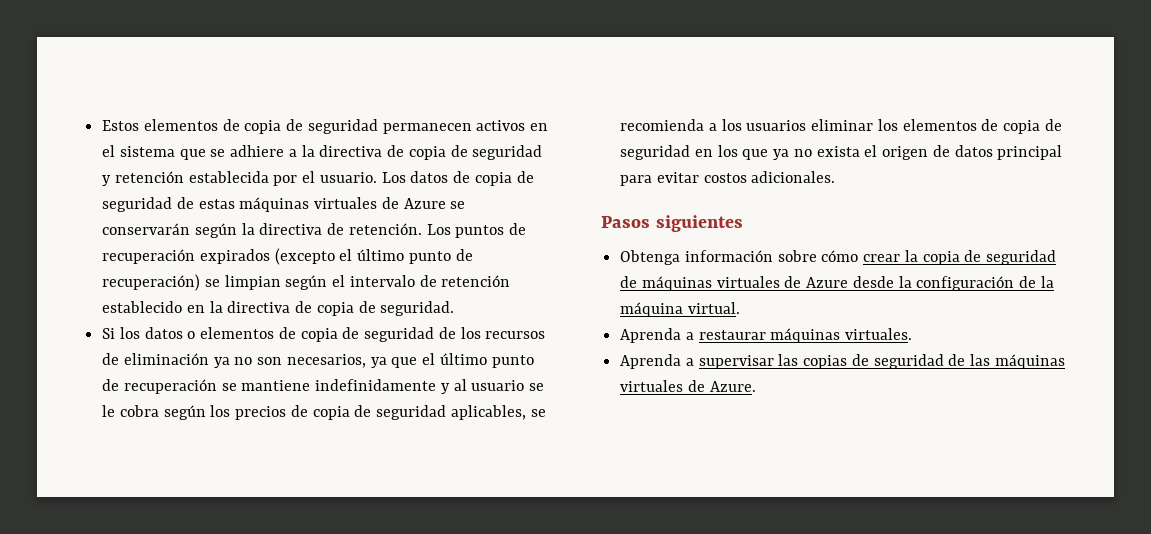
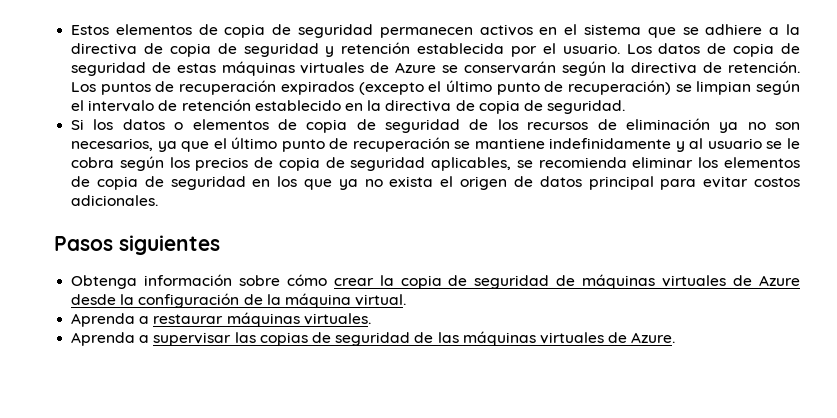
- Si los datos o elementos de copia de seguridad de los recursos de eliminación ya no son necesarios, ya que el último punto de recuperación se mantiene indefinidamente y al usuario se le cobra según los precios de copia de seguridad aplicables, se recomienda a los usuarios eliminar los elementos de copia de seguridad en los que ya no exista el origen de datos principal para evitar costos adicionales.
+ Si los datos o elementos de copia de seguridad de los recursos de eliminación ya no son necesarios, ya que el último punto de recuperación se mantiene indefinidamente y al usuario se le cobra según los precios de copia de seguridad aplicables, se recomienda eliminar los elementos de copia de seguridad en los que ya no exista el origen de datos principal para evitar costos adicionales.

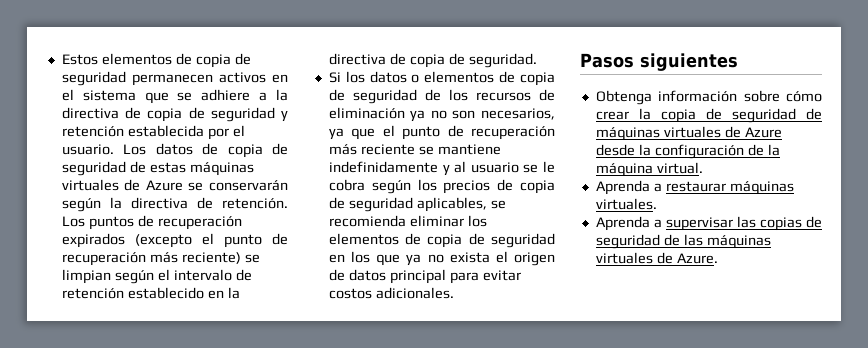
- Los puntos de recuperación expirados (excepto el último punto de recuperación) se limpian según el intervalo de retención establecido en la directiva de copia de seguridad.
+ Los puntos de recuperación expirados (excepto el punto de recuperación más reciente) se limpian según el intervalo de retención establecido en la directiva de copia de seguridad.
- Si los datos o elementos de copia de seguridad de los recursos de eliminación ya no son necesarios, ya que el último punto de recuperación se mantiene indefinidamente y al usuario se le cobra según los precios de copia de seguridad aplicables, se recomienda eliminar los elementos de copia de seguridad en los que ya no exista el origen de datos principal para evitar costos adicionales.
+ Si los datos o elementos de copia de seguridad de los recursos de eliminación ya no son necesarios, ya que el punto de recuperación más reciente se mantiene indefinidamente y al usuario se le cobra según los precios de copia de seguridad aplicables, se recomienda eliminar los elementos de copia de seguridad en los que ya no exista el origen de datos principal para evitar costos adicionales.

